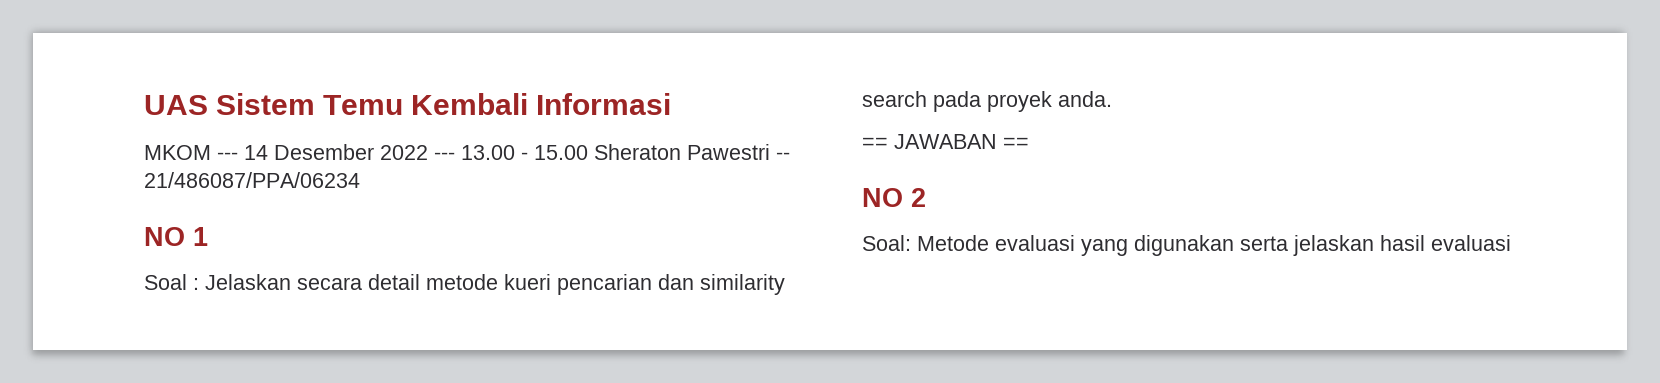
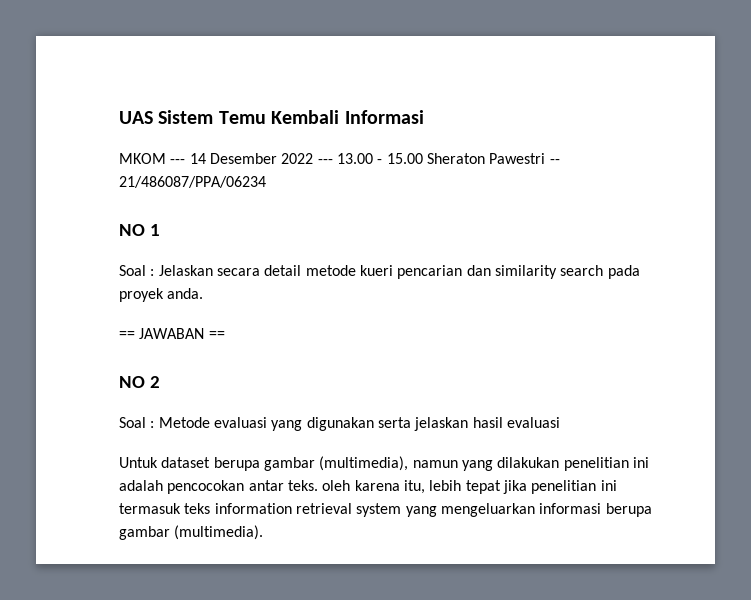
- Soal: Metode evaluasi yang digunakan serta jelaskan hasil evaluasi
+ Soal : Metode evaluasi yang digunakan serta jelaskan hasil evaluasi
+ Untuk dataset berupa gambar (multimedia), namun yang dilakukan penelitian ini adalah pencocokan antar teks. oleh karena itu, lebih tepat jika penelitian ini termasuk teks information retrieval system yang mengeluarkan informasi berupa gambar (multimedia).

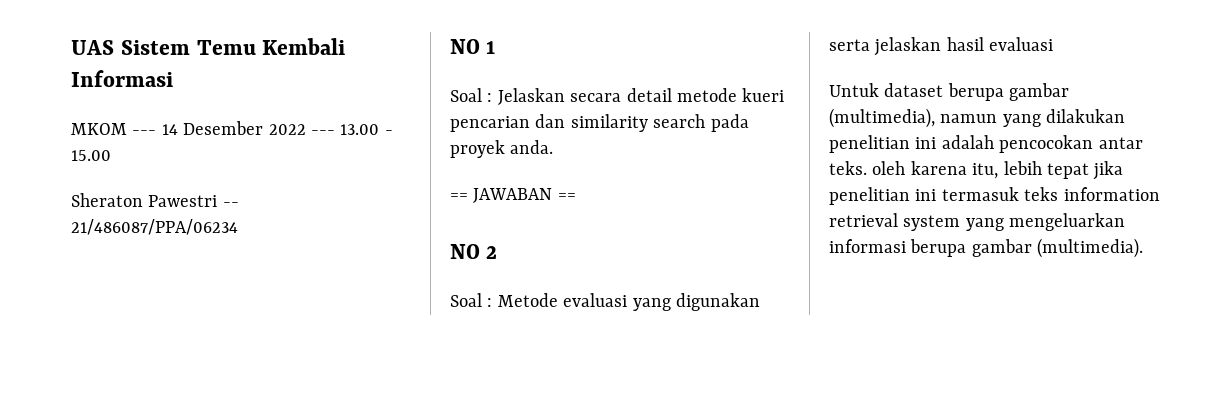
- MKOM --- 14 Desember 2022 --- 13.00 - 15.00 Sheraton Pawestri -- 21/486087/PPA/06234
+ MKOM --- 14 Desember 2022 --- 13.00 - 15.00
+ Sheraton Pawestri -- 21/486087/PPA/06234

